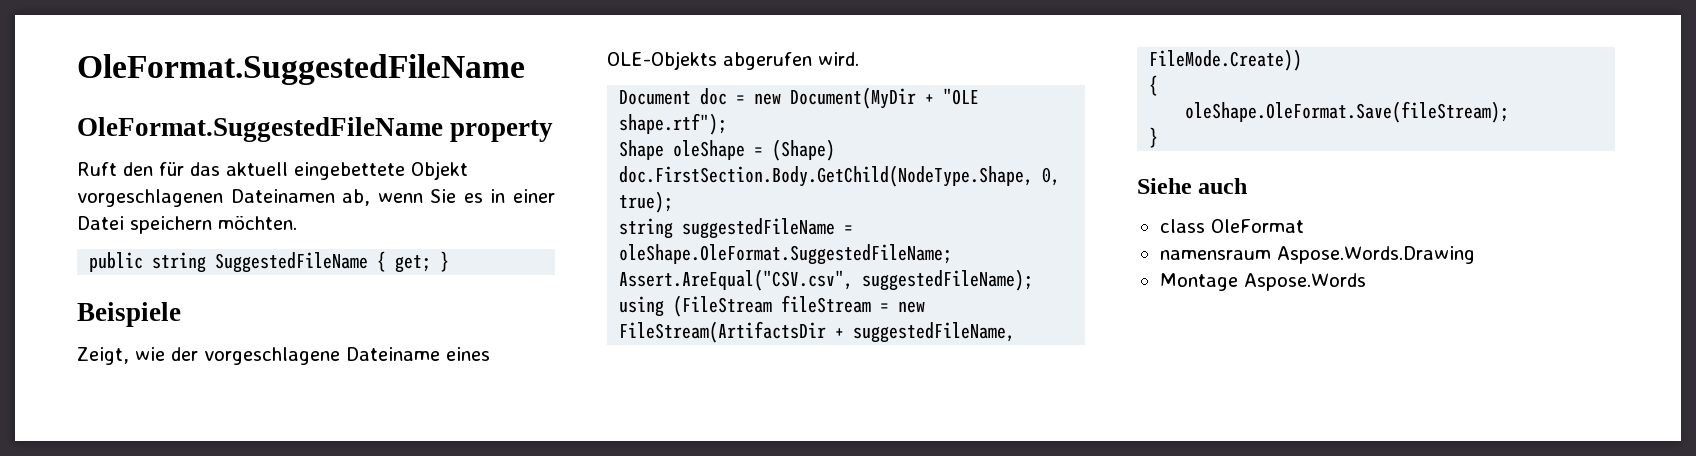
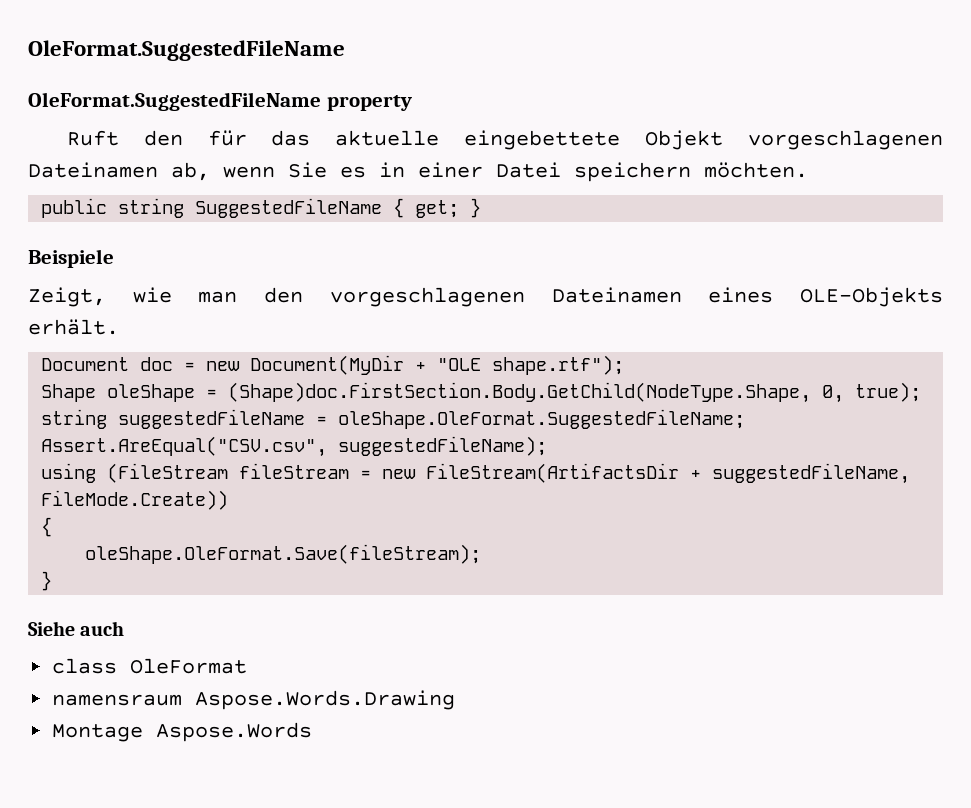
- Ruft den für das aktuell eingebettete Objekt vorgeschlagenen Dateinamen ab, wenn Sie es in einer Datei speichern möchten.
+ Ruft den für das aktuelle eingebettete Objekt vorgeschlagenen Dateinamen ab, wenn Sie es in einer Datei speichern möchten.
- Zeigt, wie der vorgeschlagene Dateiname eines OLE-Objekts abgerufen wird.
+ Zeigt, wie man den vorgeschlagenen Dateinamen eines OLE-Objekts erhält.
- Shape oleShape = (Shape) doc.FirstSection.Body.GetChild(NodeType.Shape, 0, true);
+ Shape oleShape = (Shape)doc.FirstSection.Body.GetChild(NodeType.Shape, 0, true);

